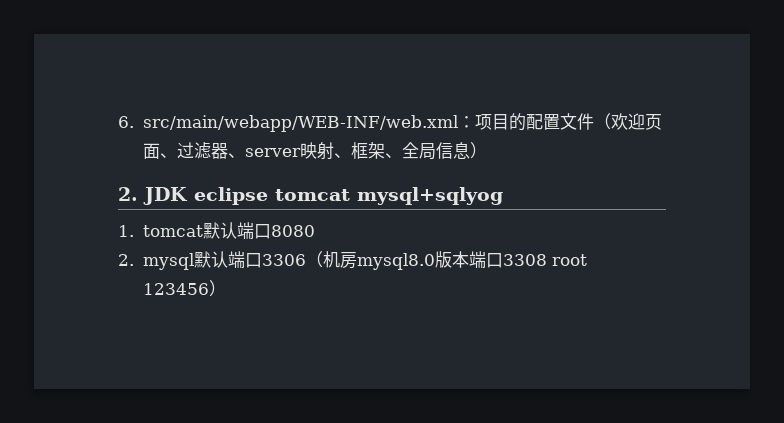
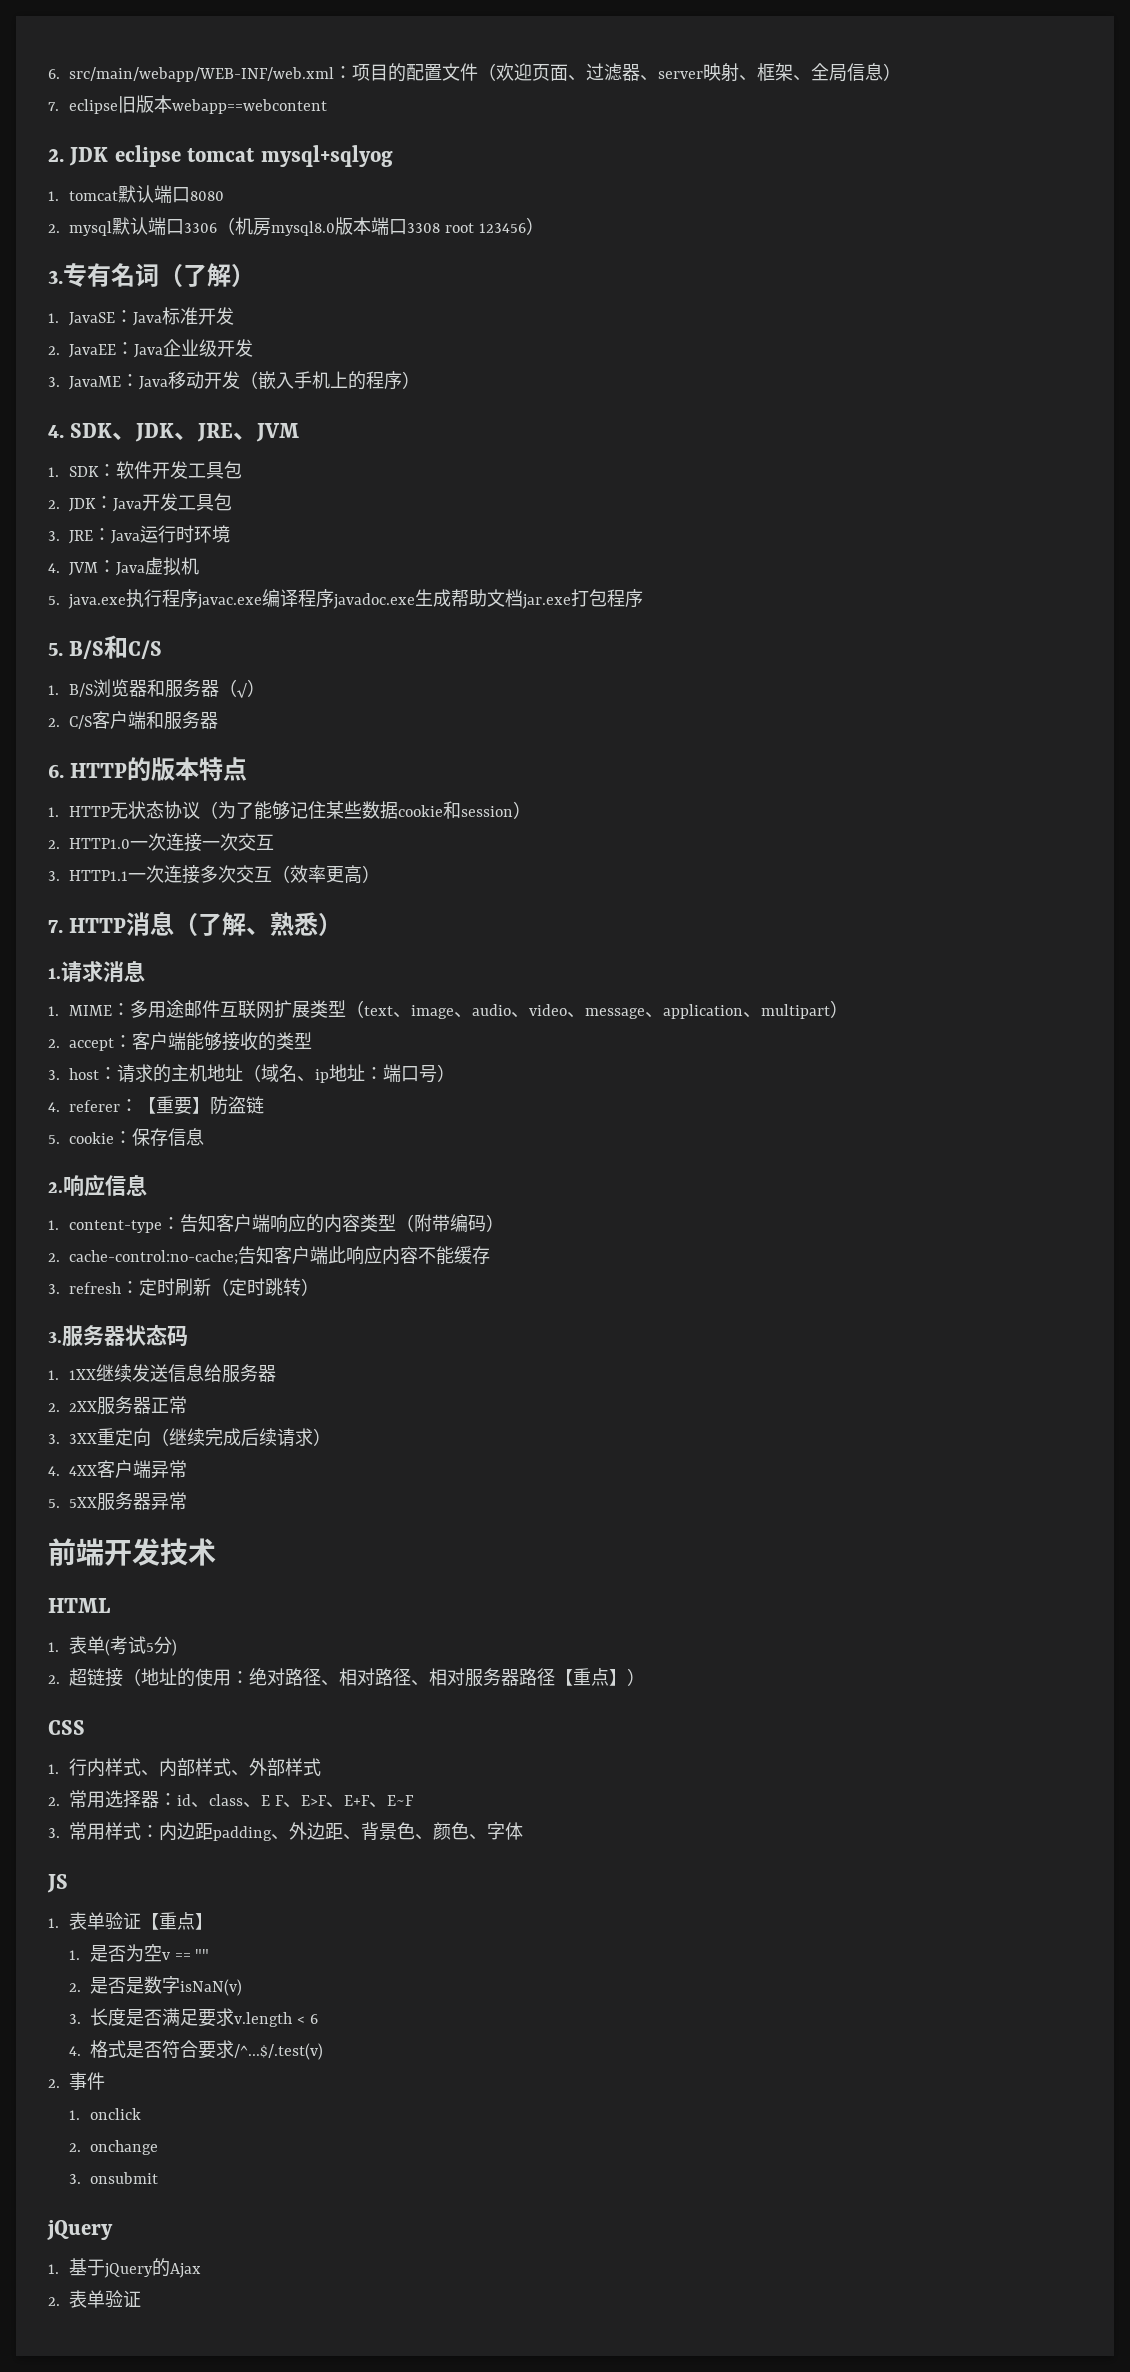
+ 7. eclipse旧版本webapp==webcontent
+ 3.专有名词（了解）
+ 1. JavaSE：Java标准开发
+ 2. JavaEE：Java企业级开发
+ 3. JavaME：Java移动开发（嵌入手机上的程序）
+ 4. SDK、JDK、JRE、JVM
+ 1. SDK：软件开发工具包
+ 2. JDK：Java开发工具包
+ 3. JRE：Java运行时环境
+ 4. JVM：Java虚拟机
+ 5. java.exe执行程序javac.exe编译程序javadoc.exe生成帮助文档jar.exe打包程序
+ 5. B/S和C/S
+ 1. B/S浏览器和服务器（√）
+ 2. C/S客户端和服务器
+ 6. HTTP的版本特点
+ 1. HTTP无状态协议（为了能够记住某些数据cookie和session）
+ 2. HTTP1.0一次连接一次交互
+ 3. HTTP1.1一次连接多次交互（效率更高）
+ 7. HTTP消息（了解、熟悉）
+ 1.请求消息
+ 1. MIME：多用途邮件互联网扩展类型（text、image、audio、video、message、application、multipart）
+ 2. accept：客户端能够接收的类型
+ 3. host：请求的主机地址（域名、ip地址：端口号）
+ 4. referer：【重要】防盗链
+ 5. cookie：保存信息
+ 2.响应信息
+ 1. content-type：告知客户端响应的内容类型（附带编码）
+ 2. cache-control:no-cache;告知客户端此响应内容不能缓存
+ 3. refresh：定时刷新（定时跳转）
+ 3.服务器状态码
+ 1. 1XX继续发送信息给服务器
+ 2. 2XX服务器正常
+ 3. 3XX重定向（继续完成后续请求）
+ 4. 4XX客户端异常
+ 5. 5XX服务器异常
+ 前端开发技术
+ HTML
+ 1.表单(考试5分)
+ 2.超链接（地址的使用：绝对路径、相对路径、相对服务器路径【重点】）
+ CSS
+ 1.行内样式、内部样式、外部样式
+ 2.常用选择器：id、class、E F、E>F、E+F、E~F
+ 3.常用样式：内边距padding、外边距、背景色、颜色、字体
+ JS
+ 1.表单验证【重点】
+ 1.是否为空v == ""
+ 2.是否是数字isNaN(v)
+ 3.长度是否满足要求v.length < 6
+ 4.格式是否符合要求/^...$/.test(v)
+ 2.事件
+ 1. onclick
+ 2. onchange
+ 3. onsubmit
+ jQuery
+ 1.基于jQuery的Ajax
+ 2.表单验证

